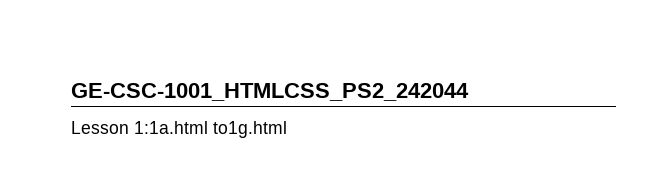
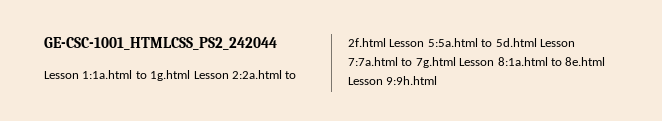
- Lesson 1:1a.html to1g.html
+ Lesson 1:1a.html to 1g.html Lesson 2:2a.html to 2f.html Lesson 5:5a.html to 5d.html Lesson 7:7a.html to 7g.html Lesson 8:1a.html to 8e.html Lesson 9:9h.html

